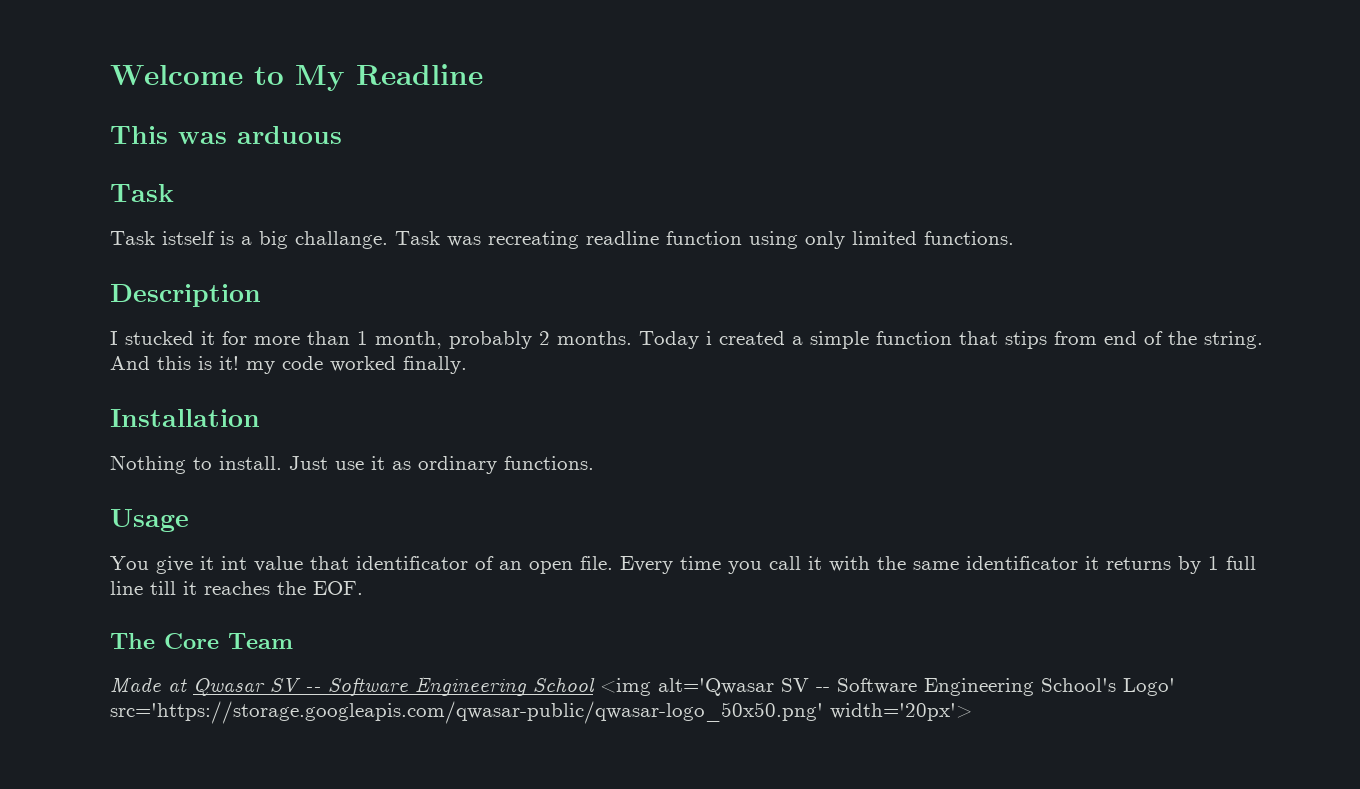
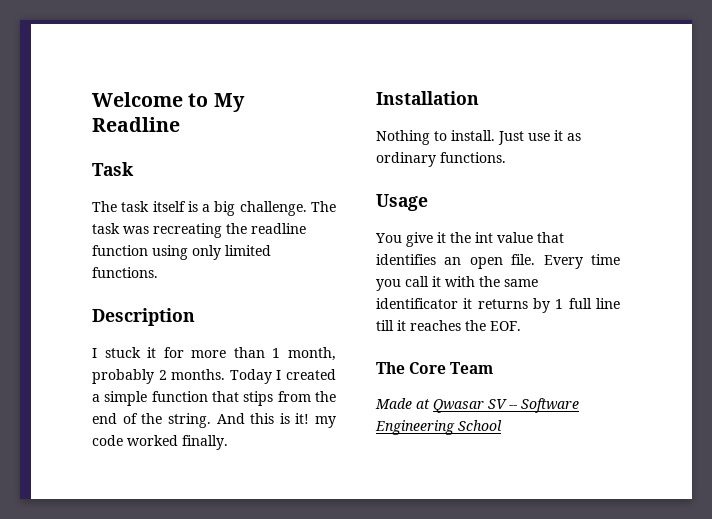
- This was arduous
  Task
- Task istself is a big challange. Task was recreating readline function using only limited functions.
+ The task itself is a big challenge. The task was recreating the readline function using only limited functions.
- I stucked it for more than 1 month, probably 2 months.
+ I stuck it for more than 1 month, probably 2 months.
- Today i created a simple function that stips from end of the string.
+ Today I created a simple function that stips from the end of the string.
- You give it int value that identificator of an open file.
+ You give it the int value that identifies an open file.
- Made at Qwasar SV -- Software Engineering School <img alt='Qwasar SV -- Software Engineering School's Logo' src='https://storage.googleapis.com/qwasar-public/qwasar-logo_50x50.png' width='20px'>
+ Made at Qwasar SV -- Software Engineering School

